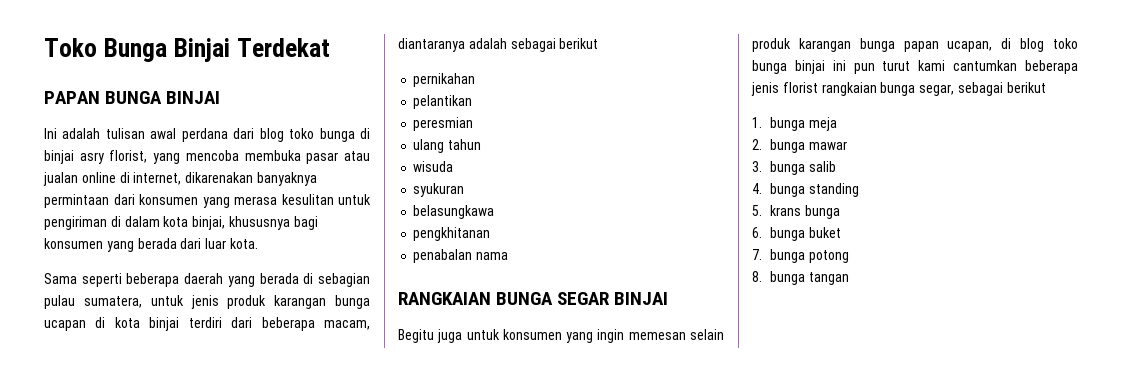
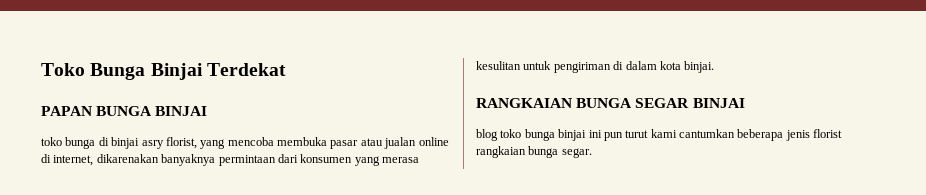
- Ini adalah tulisan awal perdana dari blog toko bunga di binjai asry florist, yang mencoba membuka pasar atau jualan online di internet, dikarenakan banyaknya permintaan dari konsumen yang merasa kesulitan untuk pengiriman di dalam kota binjai, khususnya bagi konsumen yang berada dari luar kota.
- Sama seperti beberapa daerah yang berada di sebagian pulau sumatera, untuk jenis produk karangan bunga ucapan di kota binjai terdiri dari beberapa macam, diantaranya adalah sebagai berikut
- pernikahan
- pelantikan
- peresmian
- ulang tahun
- wisuda
- syukuran
- belasungkawa
- pengkhitanan
- penabalan nama
+ toko bunga di binjai asry florist, yang mencoba membuka pasar atau jualan online di internet, dikarenakan banyaknya permintaan dari konsumen yang merasa kesulitan untuk pengiriman di dalam kota binjai.
  RANGKAIAN BUNGA SEGAR BINJAI
- Begitu juga untuk konsumen yang ingin memesan selain produk karangan bunga papan ucapan, di blog toko bunga binjai ini pun turut kami cantumkan beberapa jenis florist rangkaian bunga segar, sebagai berikut
- 1. bunga meja
- 2. bunga mawar
- 3. bunga salib
- 4. bunga standing
- 5. krans bunga
- 6. bunga buket
- 7. bunga potong
- 8. bunga tangan
+ blog toko bunga binjai ini pun turut kami cantumkan beberapa jenis florist rangkaian bunga segar.

